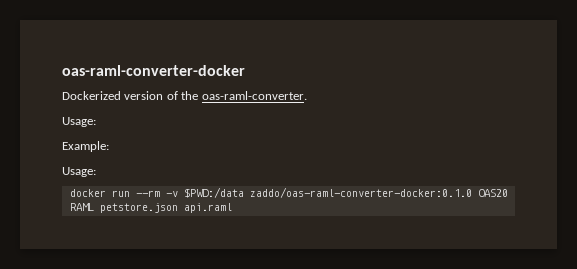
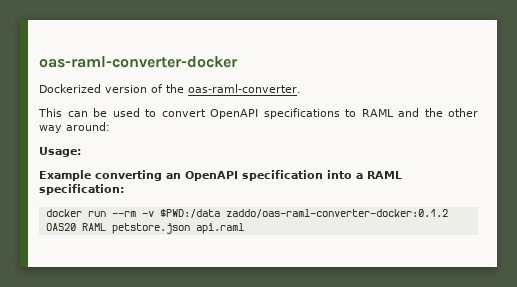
  Dockerized version of the oas-raml-converter.
+ This can be used to convert OpenAPI specifications to RAML and the other way around:
  Usage:
- Example:
- Usage:
+ Example converting an OpenAPI specification into a RAML specification:
- docker run --rm -v $PWD:/data zaddo/oas-raml-converter-docker:0.1.0 OAS20 RAML petstore.json api.raml
+ docker run --rm -v $PWD:/data zaddo/oas-raml-converter-docker:0.1.2 OAS20 RAML petstore.json api.raml

